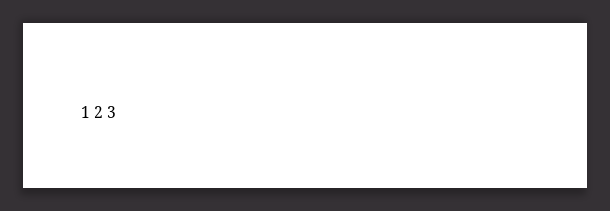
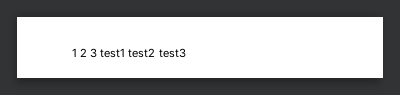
- 1 2 3
+ 1 2 3 test1 test2 test3

